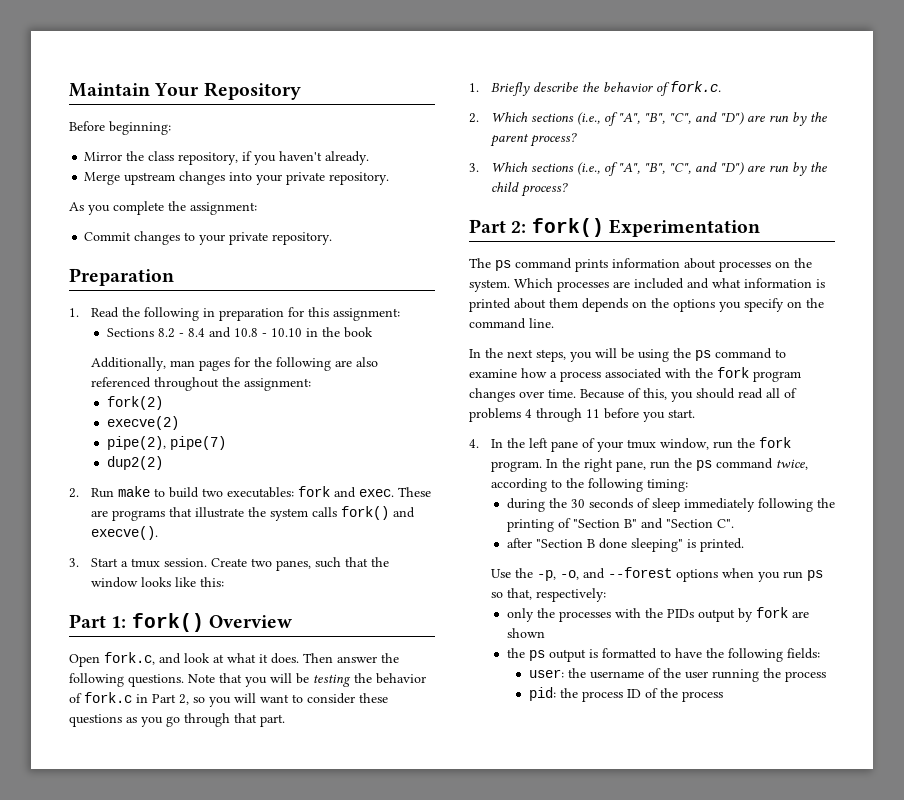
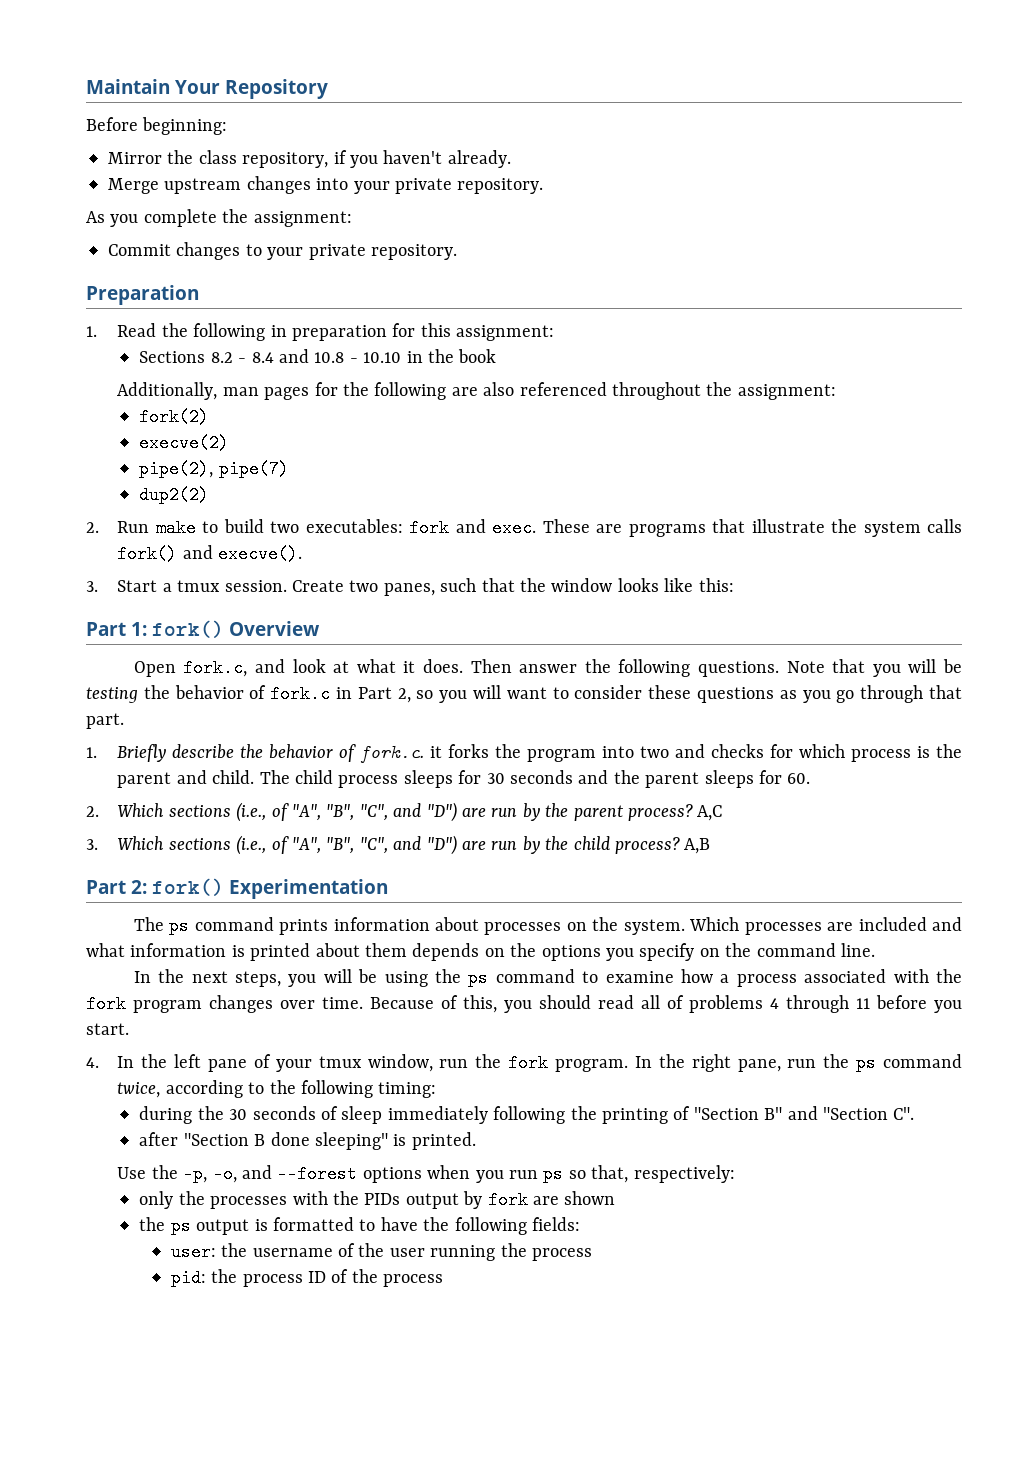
- 1. Briefly describe the behavior of fork.c.
+ 1. Briefly describe the behavior of fork.c. it forks the program into two and checks for which process is the parent and child. The child process sleeps for 30 seconds and the parent sleeps for 60.
+ A,C
+ A,B

